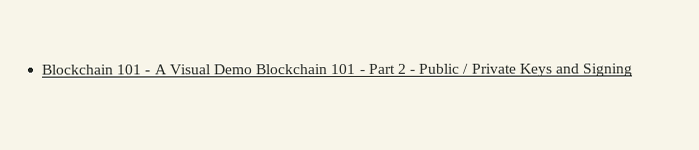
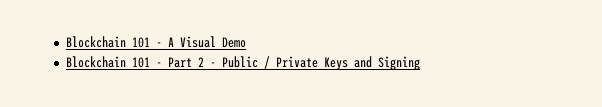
- Blockchain 101 - A Visual Demo Blockchain 101 - Part 2 - Public / Private Keys and Signing
+ Blockchain 101 - A Visual Demo
+ Blockchain 101 - Part 2 - Public / Private Keys and Signing

